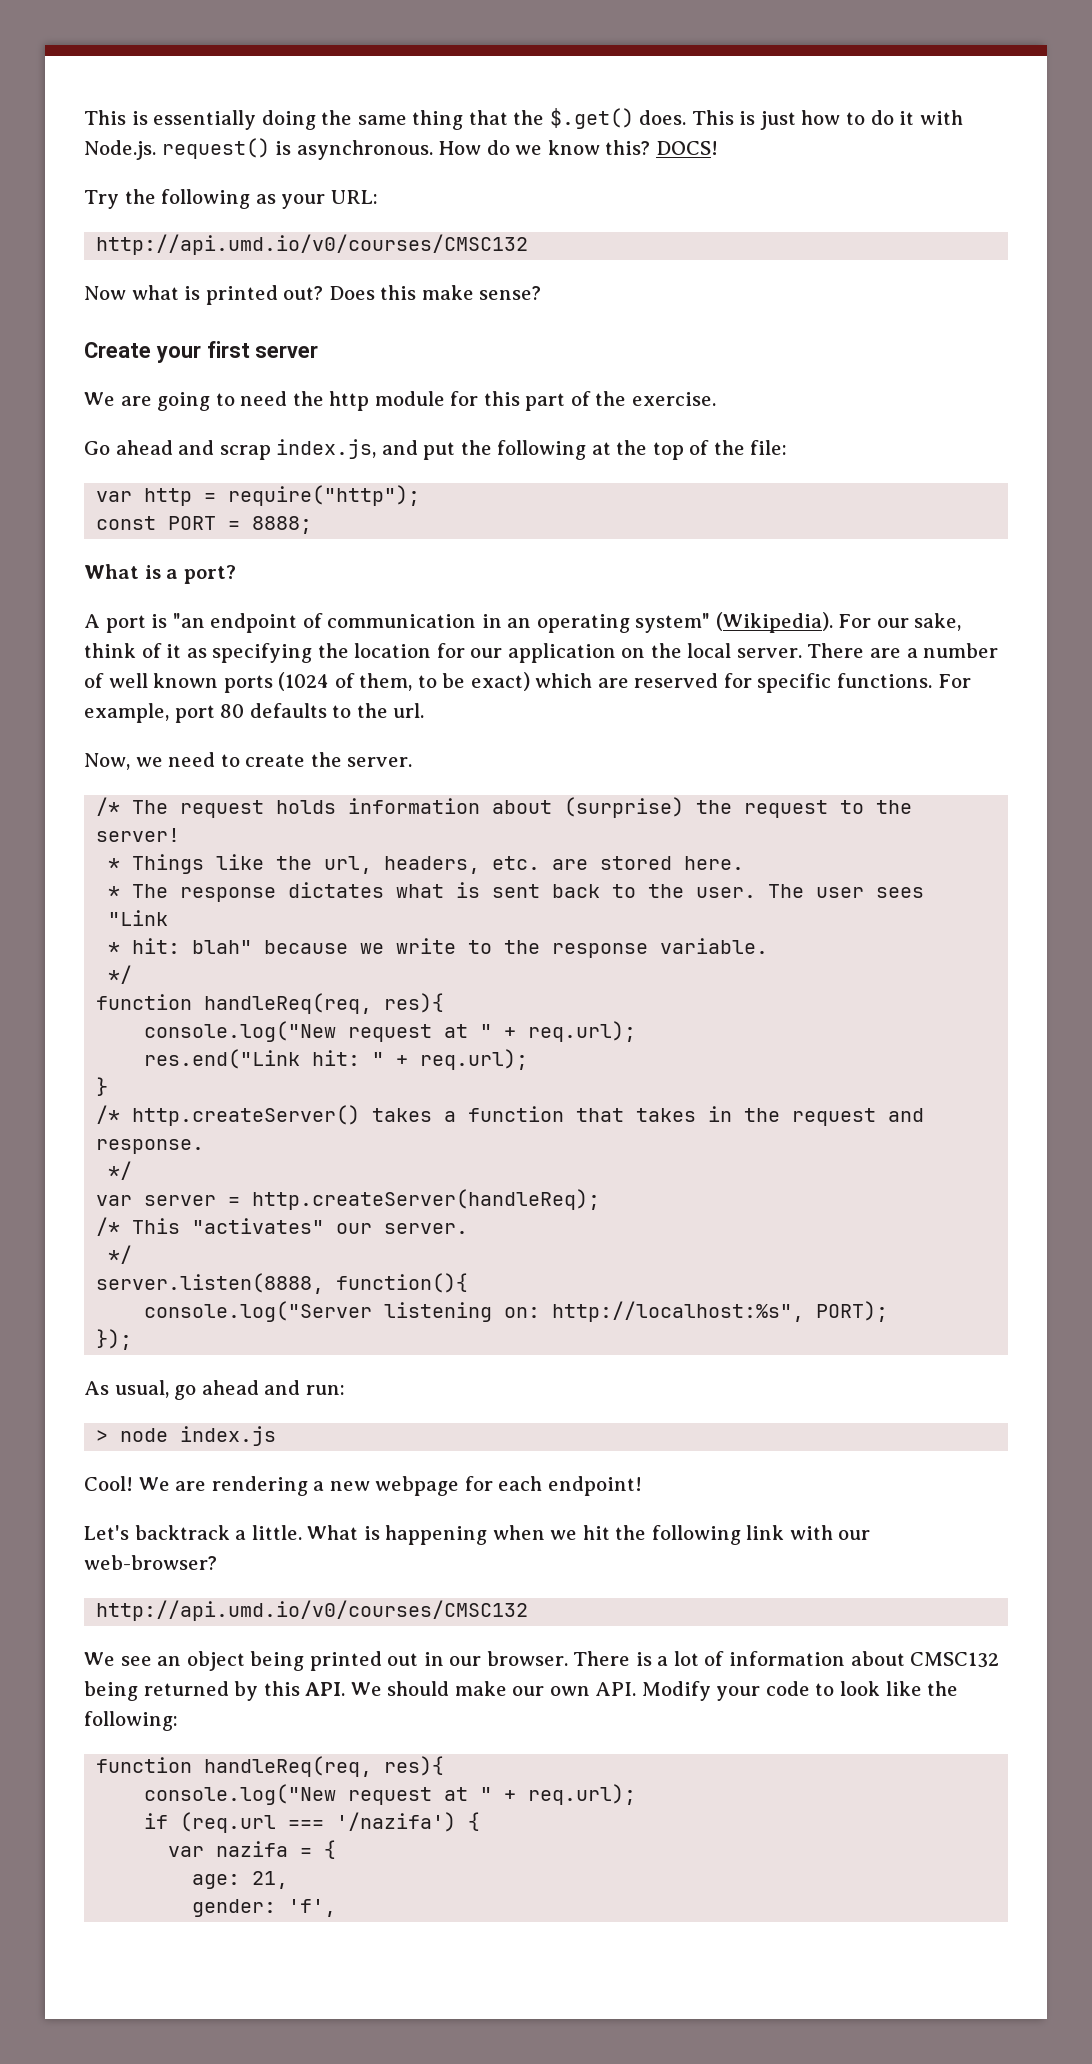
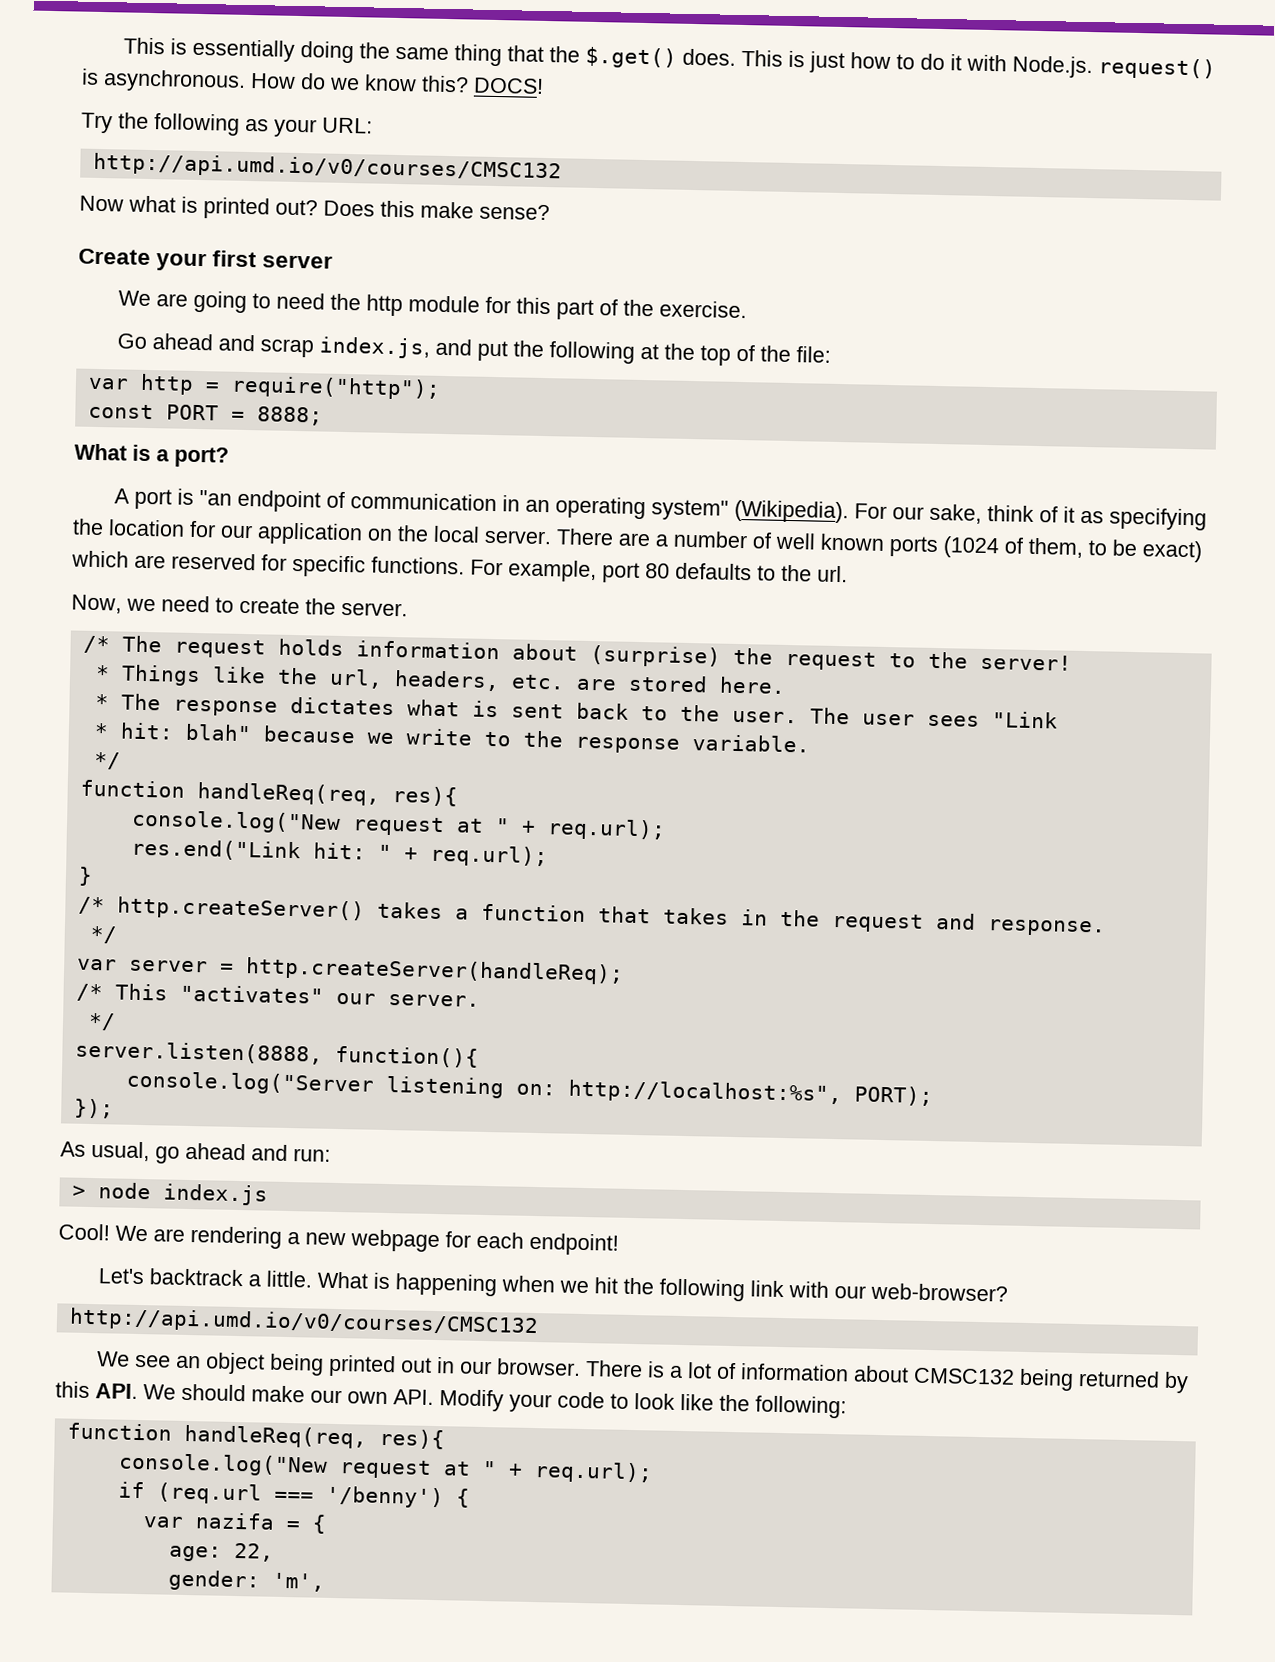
- if (req.url === '/nazifa') {
+ if (req.url === '/benny') {
- age: 21,
+ age: 22,
- gender: 'f',
+ gender: 'm',

